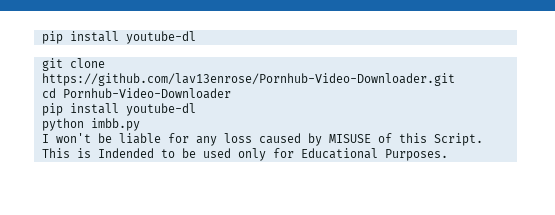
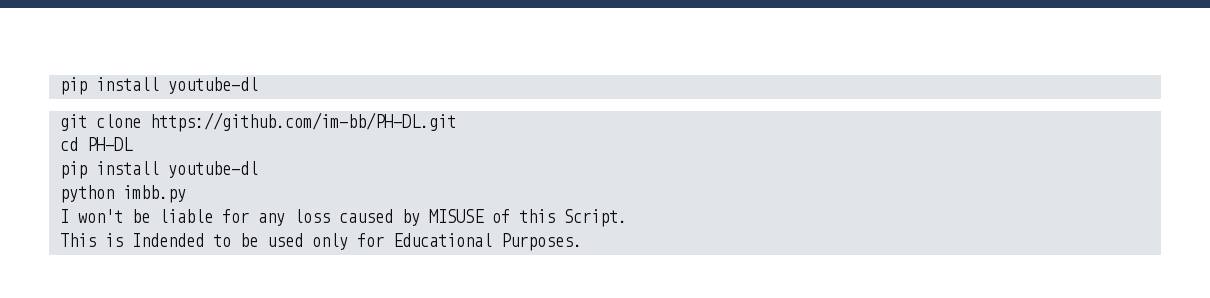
- git clone https://github.com/lav13enrose/Pornhub-Video-Downloader.git
+ git clone https://github.com/im-bb/PH-DL.git
- cd Pornhub-Video-Downloader
+ cd PH-DL

